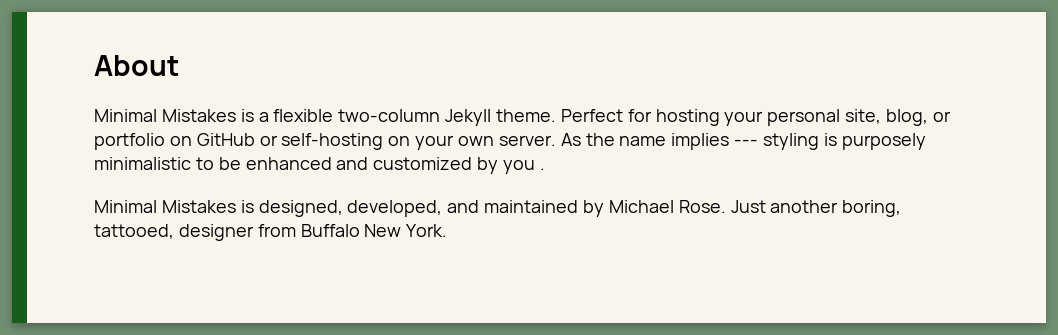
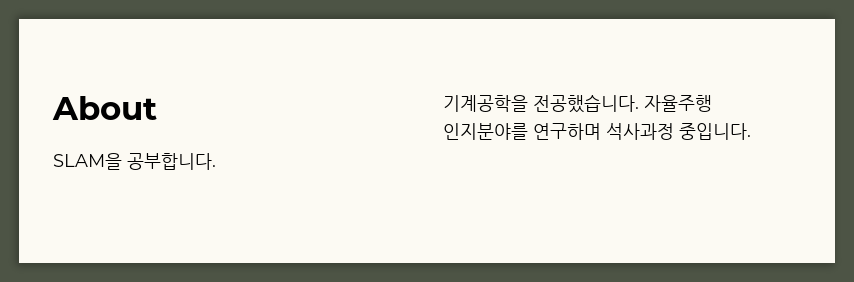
- Minimal Mistakes is a flexible two-column Jekyll theme. Perfect for hosting your personal site, blog, or portfolio on GitHub or self-hosting on your own server. As the name implies --- styling is purposely minimalistic to be enhanced and customized by you .
- Minimal Mistakes is designed, developed, and maintained by Michael Rose. Just another boring, tattooed, designer from Buffalo New York.
+ SLAM을 공부합니다.
+ 기계공학을 전공했습니다. 자율주행 인지분야를 연구하며 석사과정 중입니다.

